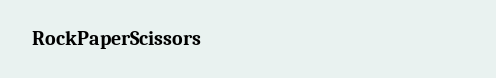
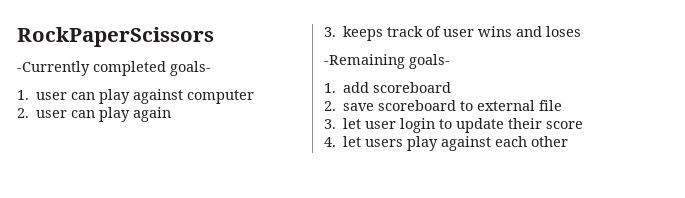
+ -Currently completed goals-
+ 1. user can play against computer
+ 2. user can play again
+ 3. keeps track of user wins and loses
+ -Remaining goals-
+ 1. add scoreboard
+ 2. save scoreboard to external file
+ 3. let user login to update their score
+ 4. let users play against each other

